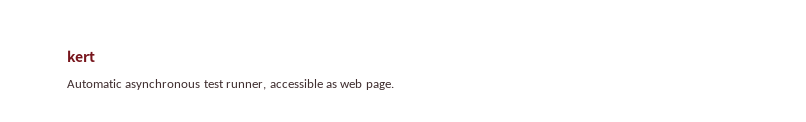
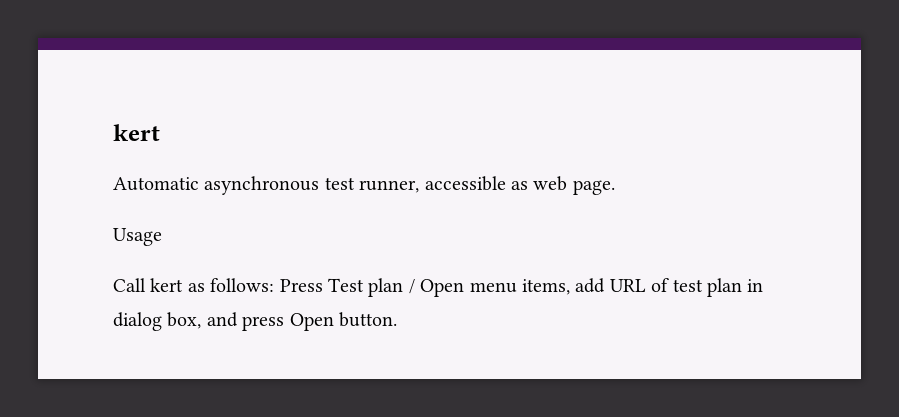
+ Usage
+ Call kert as follows: Press Test plan / Open menu items, add URL of test plan in dialog box, and press Open button.

